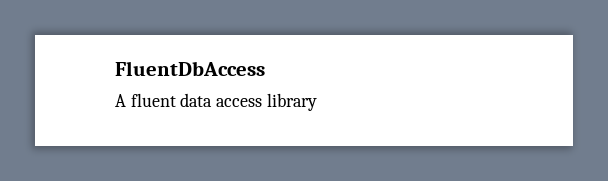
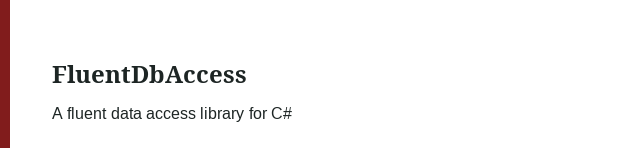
- A fluent data access library
+ A fluent data access library for C#

